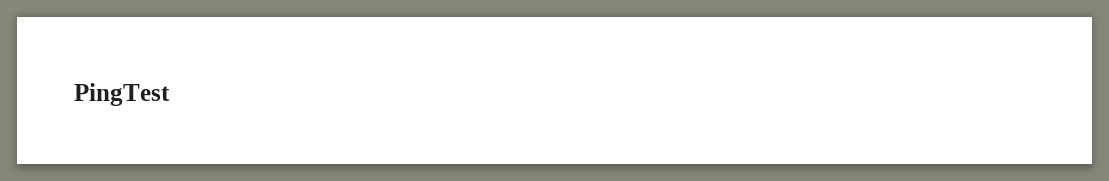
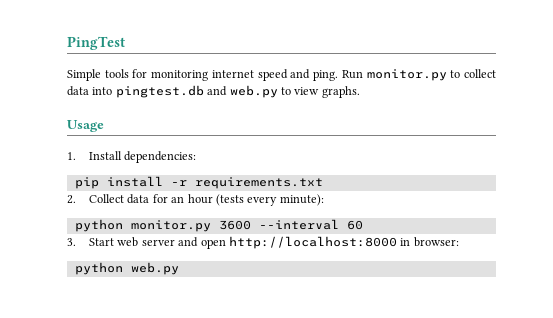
+ Simple tools for monitoring internet speed and ping. Run monitor.py to collect data into pingtest.db and web.py to view graphs.
+ Usage
+ 1. Install dependencies:
+ pip install -r requirements.txt
+ 2. Collect data for an hour (tests every minute):
+ python monitor.py 3600 --interval 60
+ 3. Start web server and open http://localhost:8000 in browser:
+ python web.py

